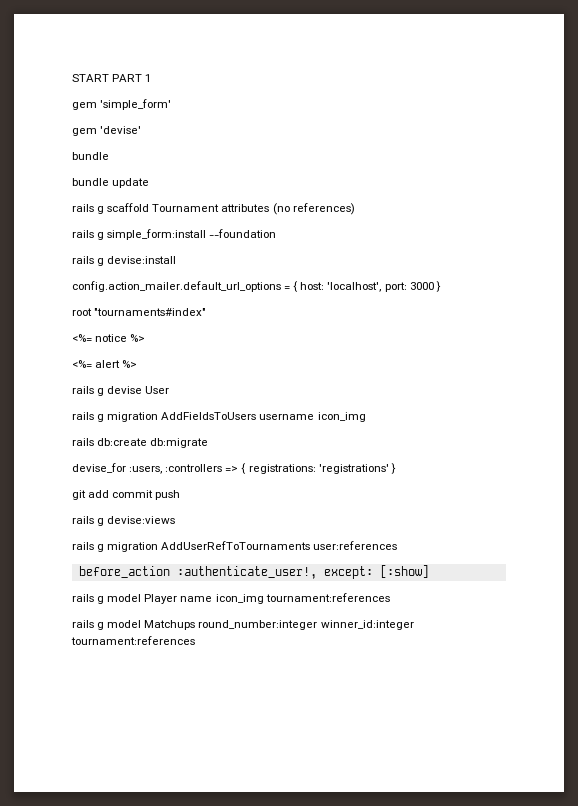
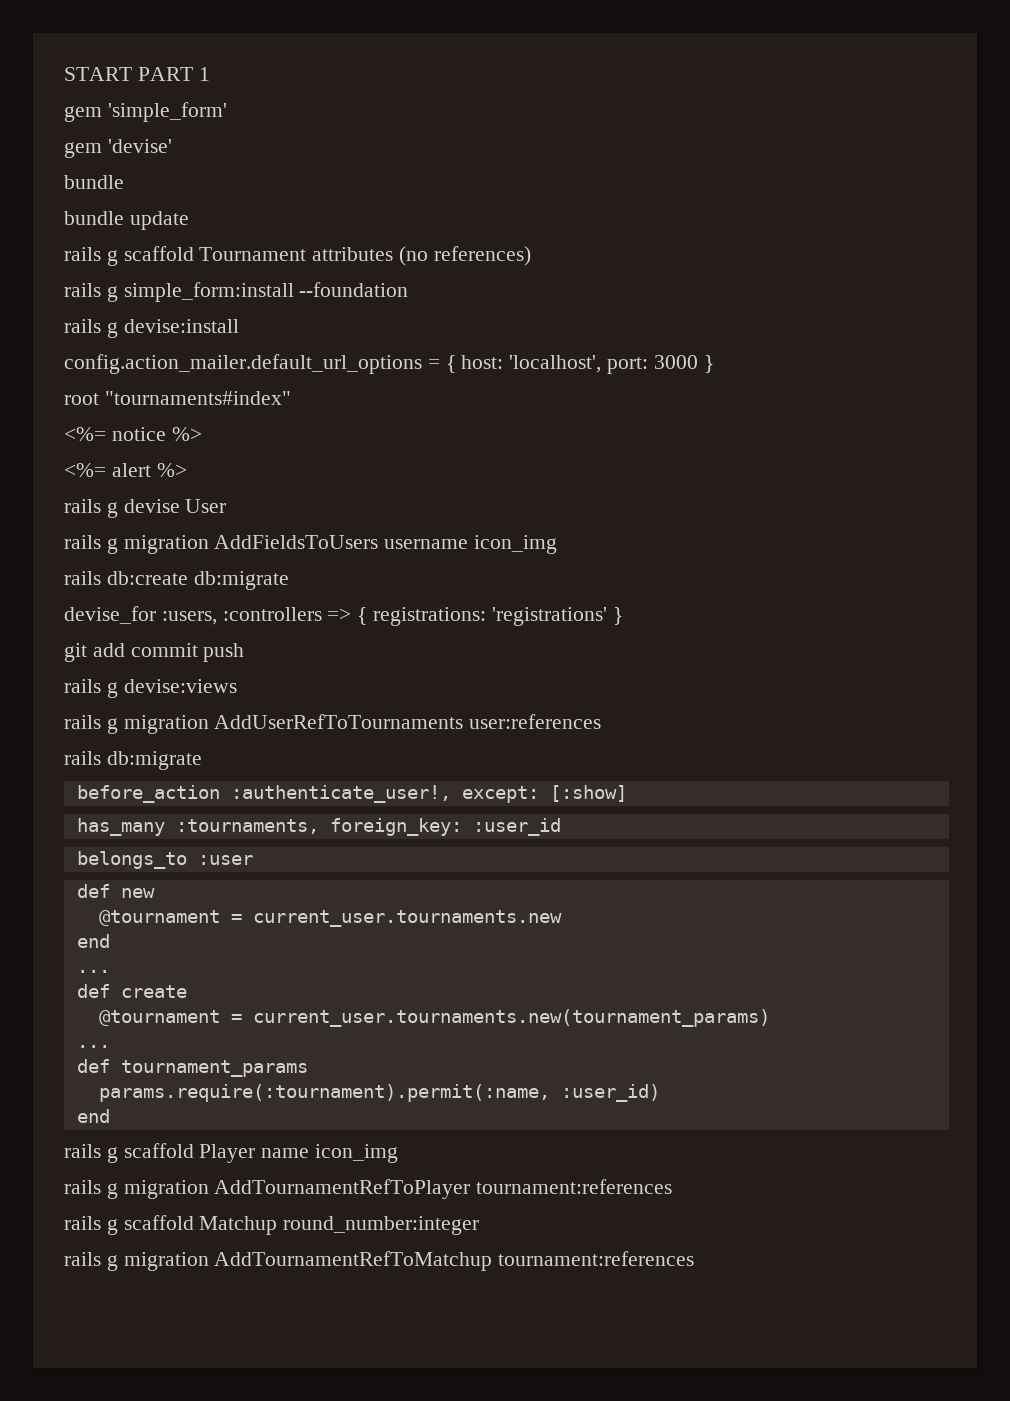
+ rails db:migrate
- rails g model Player name icon_img tournament:references
+ has_many :tournaments, foreign_key: :user_id
+ belongs_to :user
+ def new
+ @tournament = current_user.tournaments.new
+ end
+ ...
+ def create
+ @tournament = current_user.tournaments.new(tournament_params)
+ ...
+ def tournament_params
+ params.require(:tournament).permit(:name, :user_id)
+ end
+ rails g scaffold Player name icon_img
+ rails g migration AddTournamentRefToPlayer tournament:references
- rails g model Matchups round_number:integer winner_id:integer tournament:references
+ rails g scaffold Matchup round_number:integer
+ rails g migration AddTournamentRefToMatchup tournament:references

